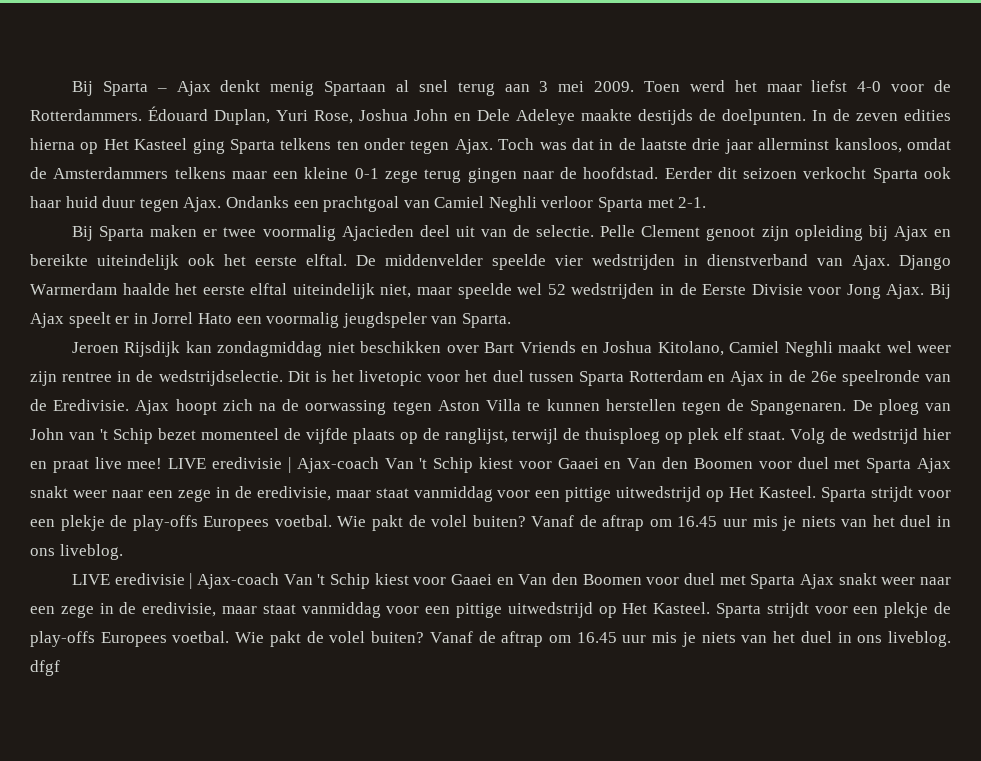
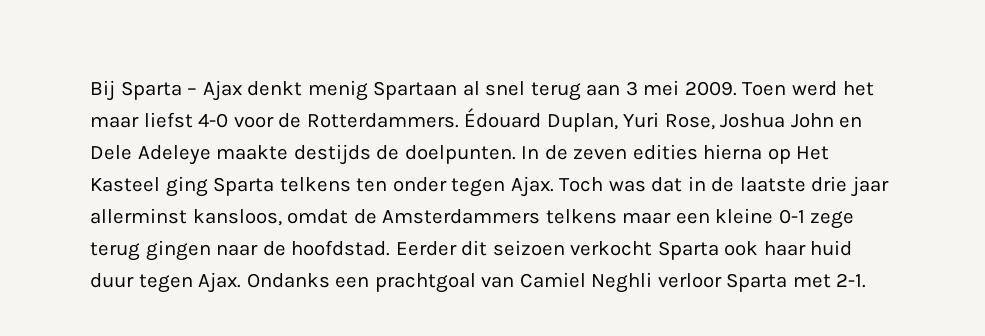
- Bij Sparta maken er twee voormalig Ajacieden deel uit van de selectie. Pelle Clement genoot zijn opleiding bij Ajax en bereikte uiteindelijk ook het eerste elftal. De middenvelder speelde vier wedstrijden in dienstverband van Ajax. Django Warmerdam haalde het eerste elftal uiteindelijk niet, maar speelde wel 52 wedstrijden in de Eerste Divisie voor Jong Ajax. Bij Ajax speelt er in Jorrel Hato een voormalig jeugdspeler van Sparta.
- Jeroen Rijsdijk kan zondagmiddag niet beschikken over Bart Vriends en Joshua Kitolano, Camiel Neghli maakt wel weer zijn rentree in de wedstrijdselectie. Dit is het livetopic voor het duel tussen Sparta Rotterdam en Ajax in de 26e speelronde van de Eredivisie. Ajax hoopt zich na de oorwassing tegen Aston Villa te kunnen herstellen tegen de Spangenaren. De ploeg van John van 't Schip bezet momenteel de vijfde plaats op de ranglijst, terwijl de thuisploeg op plek elf staat. Volg de wedstrijd hier en praat live mee! LIVE eredivisie | Ajax-coach Van 't Schip kiest voor Gaaei en Van den Boomen voor duel met Sparta Ajax snakt weer naar een zege in de eredivisie, maar staat vanmiddag voor een pittige uitwedstrijd op Het Kasteel. Sparta strijdt voor een plekje de play-offs Europees voetbal. Wie pakt de volel buiten? Vanaf de aftrap om 16.45 uur mis je niets van het duel in ons liveblog.
- LIVE eredivisie | Ajax-coach Van 't Schip kiest voor Gaaei en Van den Boomen voor duel met Sparta Ajax snakt weer naar een zege in de eredivisie, maar staat vanmiddag voor een pittige uitwedstrijd op Het Kasteel. Sparta strijdt voor een plekje de play-offs Europees voetbal. Wie pakt de volel buiten? Vanaf de aftrap om 16.45 uur mis je niets van het duel in ons liveblog. dfgf

